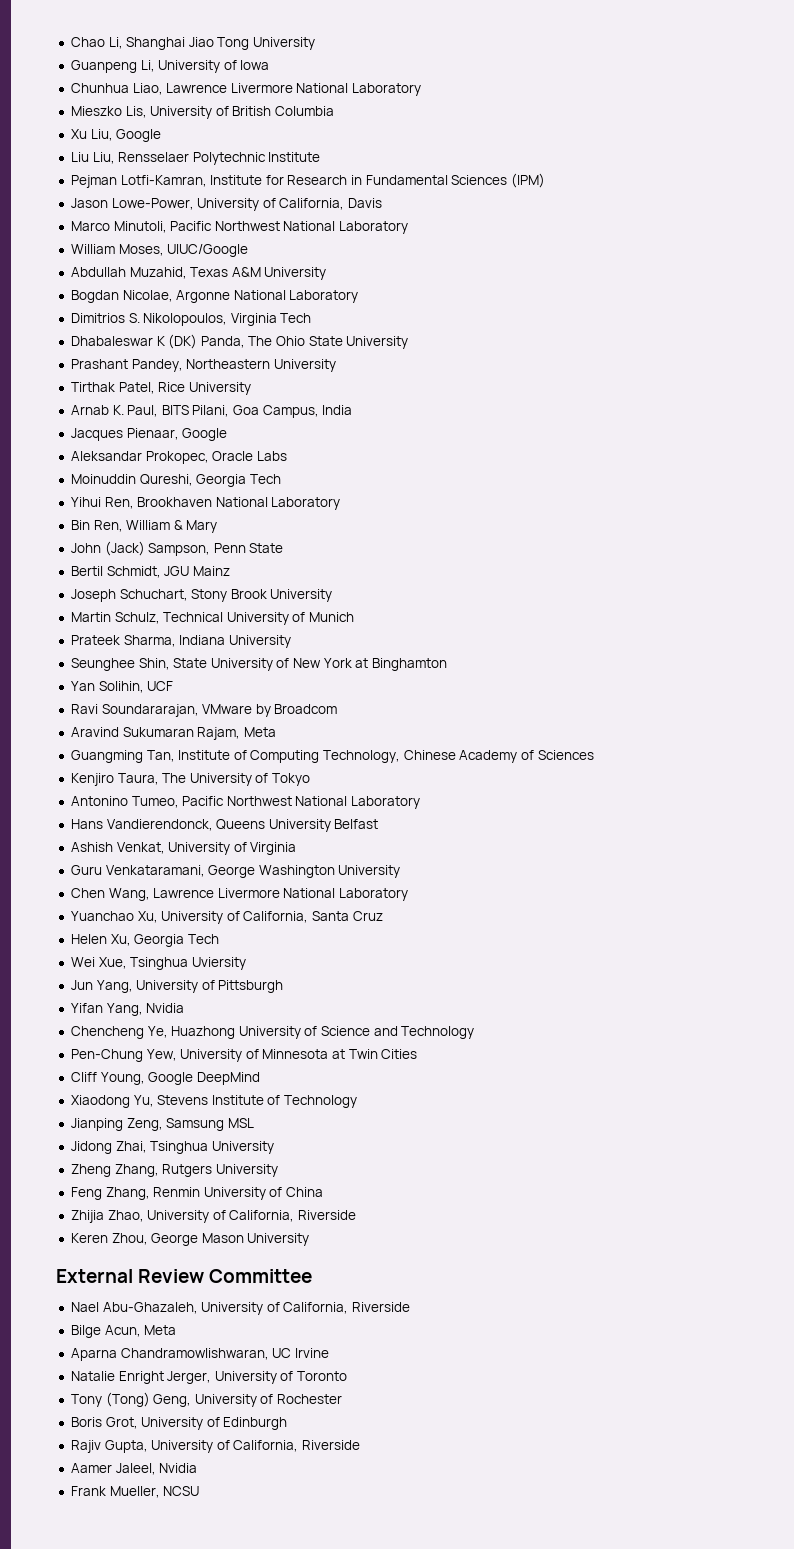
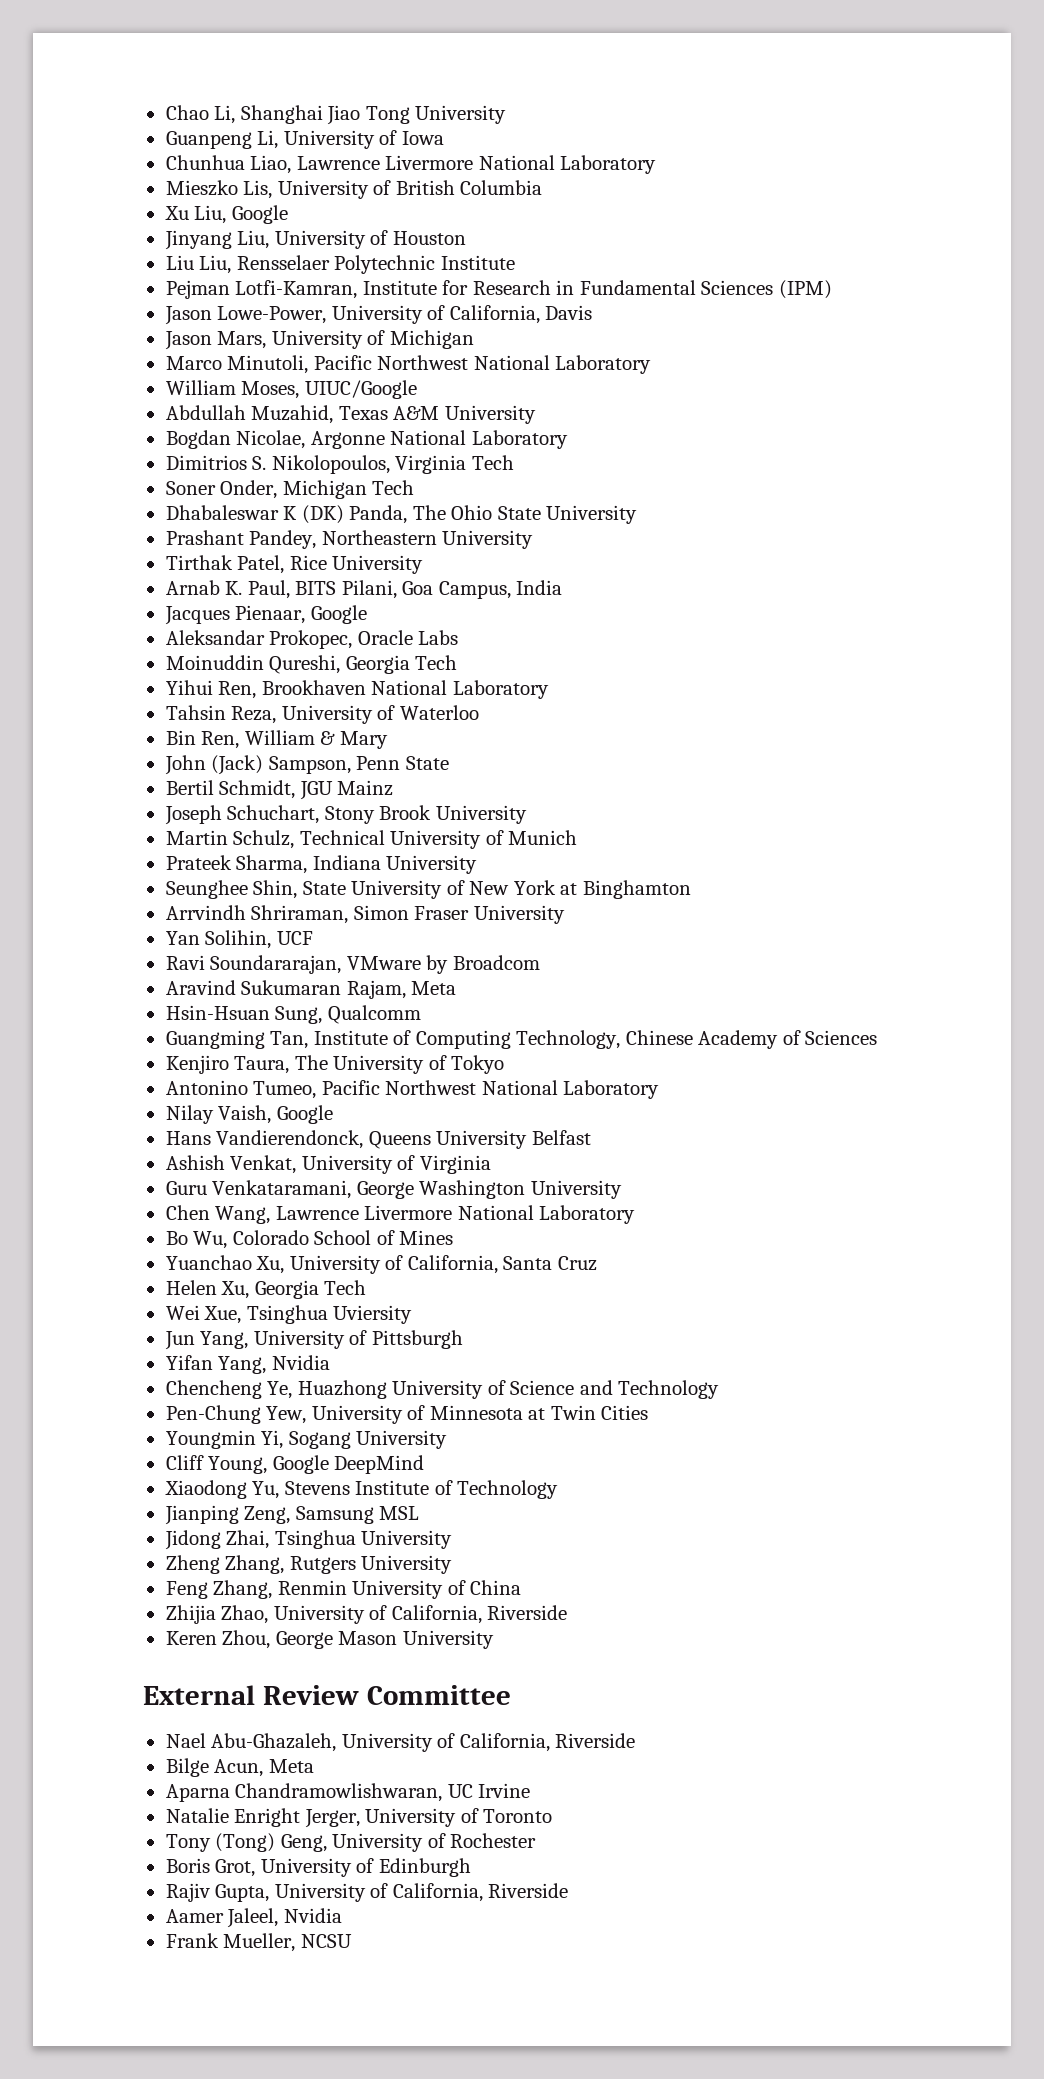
+ Jinyang Liu, University of Houston
+ Jason Mars, University of Michigan
+ Soner Onder, Michigan Tech
+ Tahsin Reza, University of Waterloo
+ Arrvindh Shriraman, Simon Fraser University
+ Hsin-Hsuan Sung, Qualcomm
+ Nilay Vaish, Google
+ Bo Wu, Colorado School of Mines
+ Youngmin Yi, Sogang University

